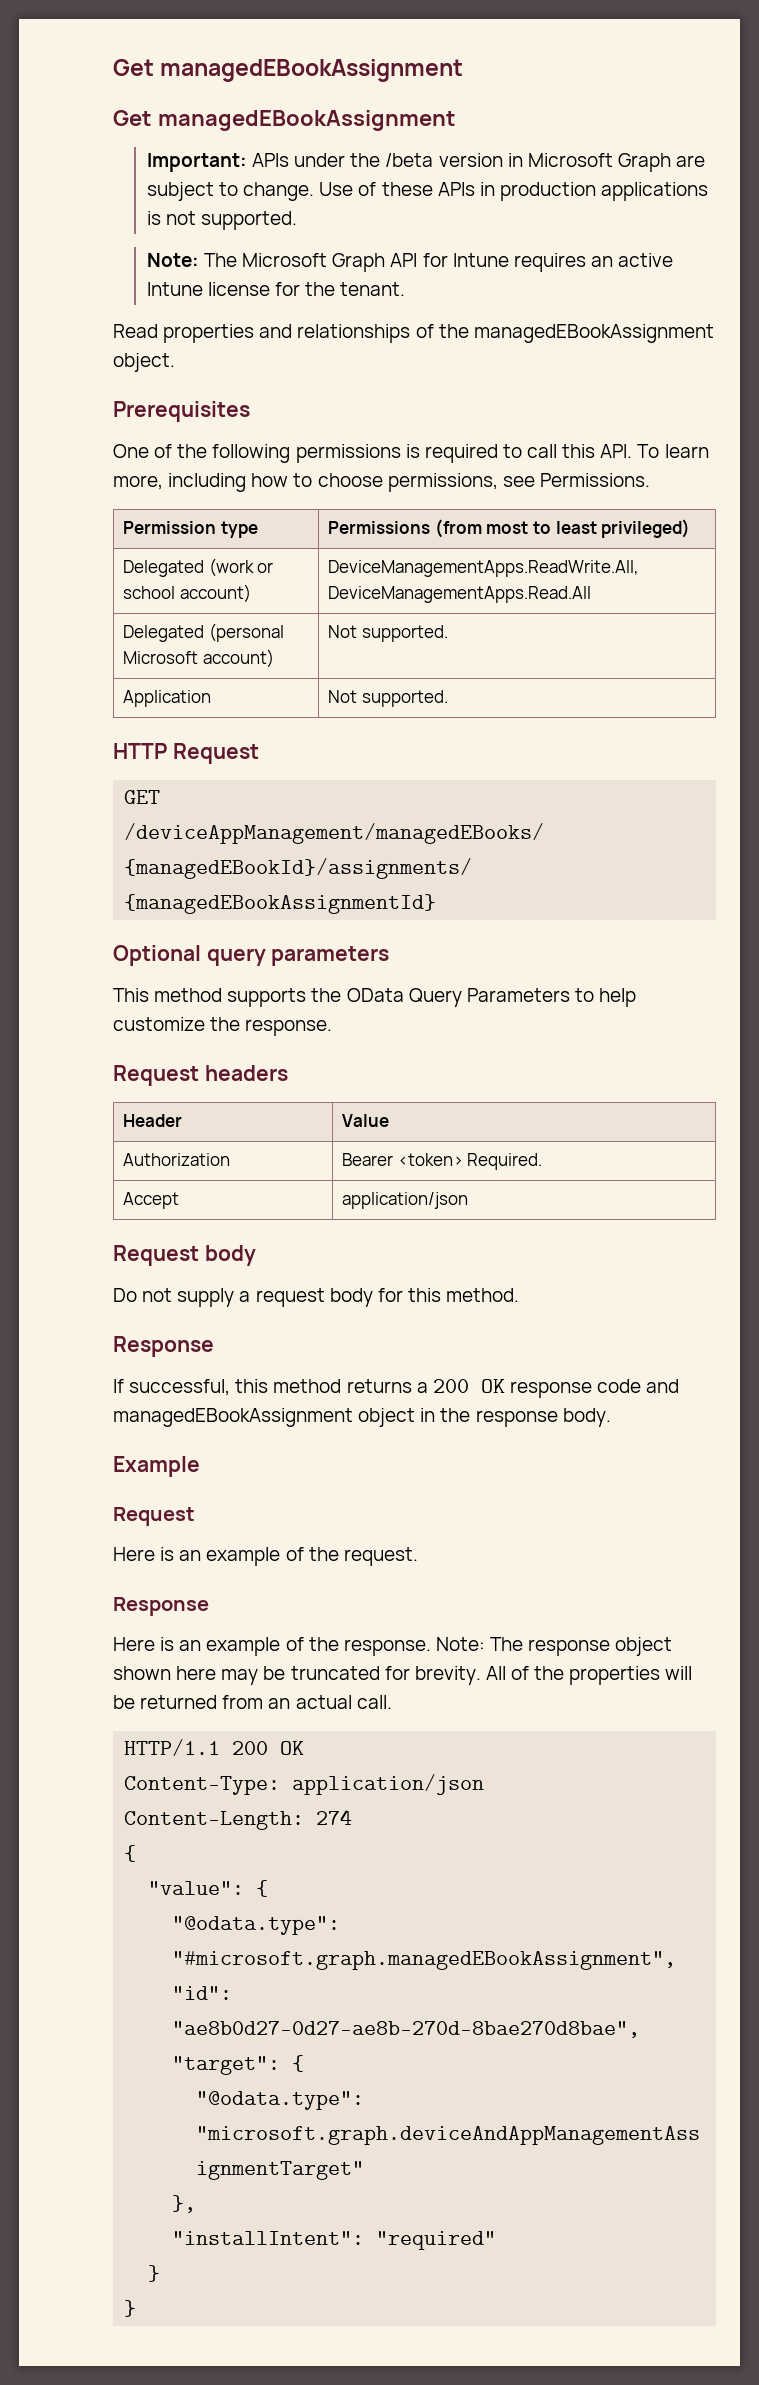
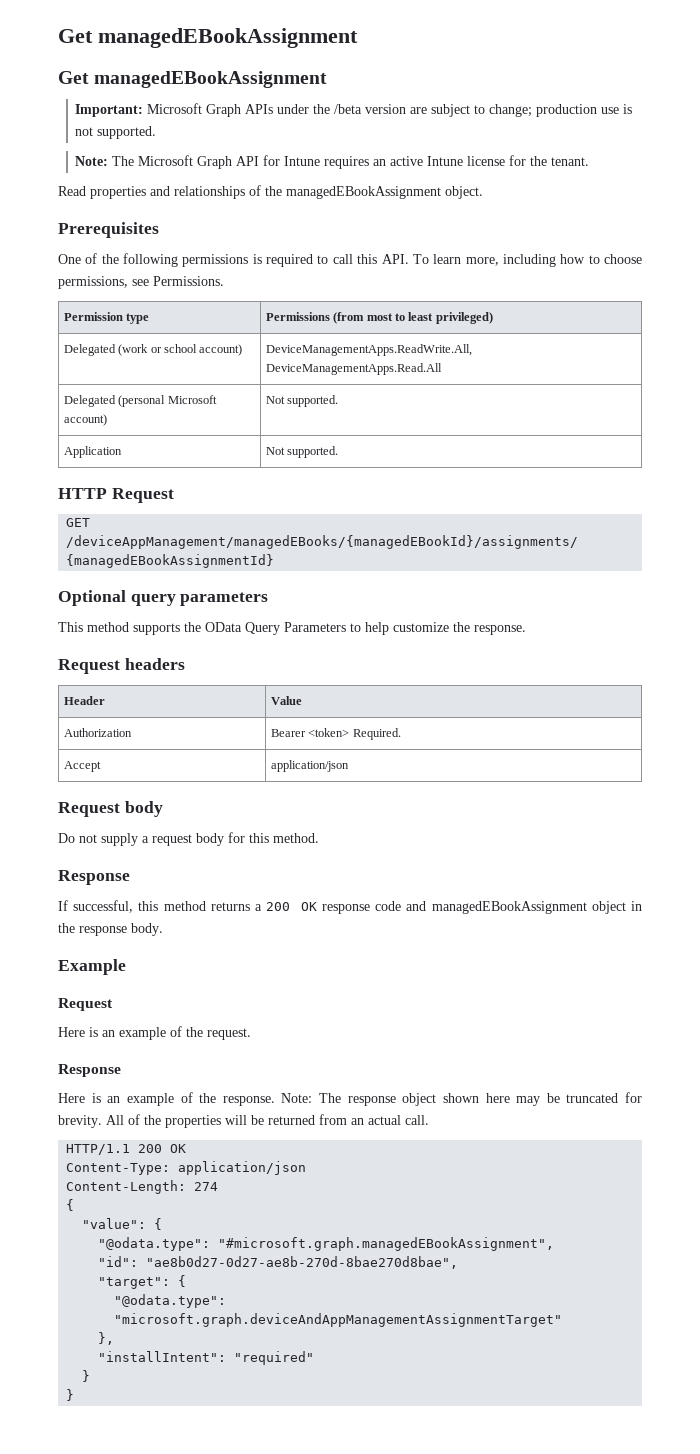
- Important: APIs under the /beta version in Microsoft Graph are subject to change. Use of these APIs in production applications is not supported.
+ Important: Microsoft Graph APIs under the /beta version are subject to change; production use is not supported.

